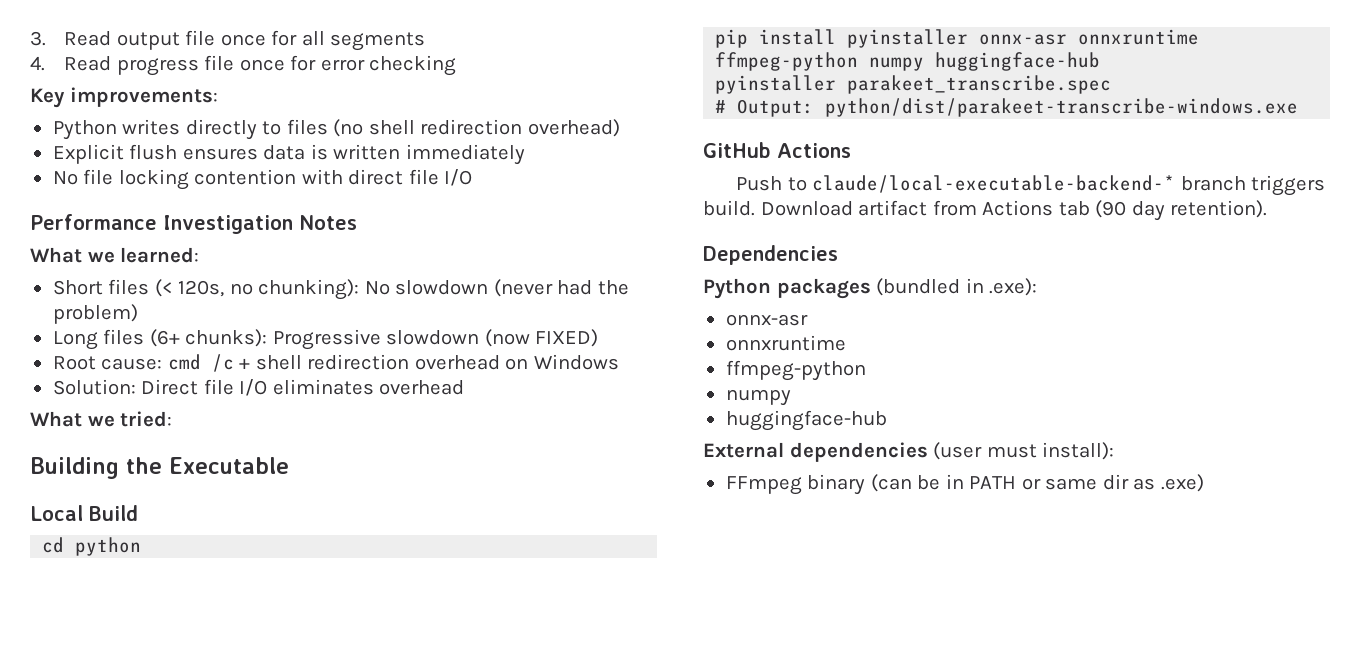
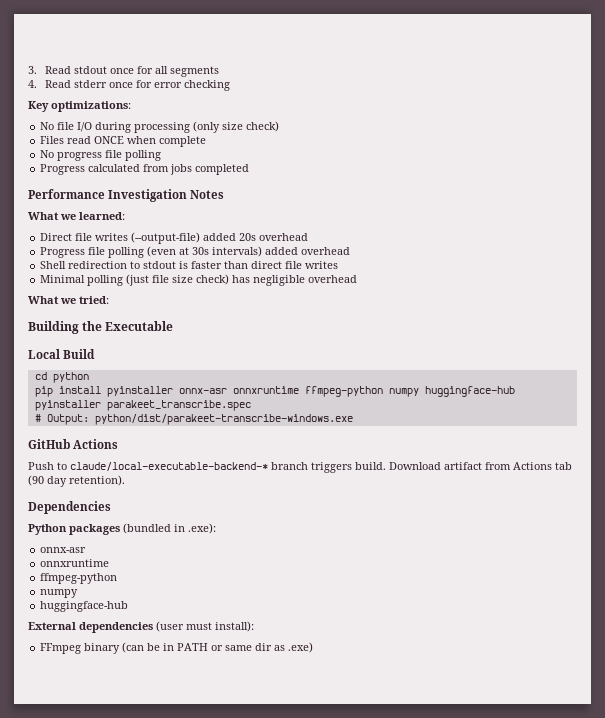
- 3. Read output file once for all segments
+ 3. Read stdout once for all segments
- 4. Read progress file once for error checking
+ 4. Read stderr once for error checking
- Key improvements:
- Python writes directly to files (no shell redirection overhead)
- Explicit flush ensures data is written immediately
- No file locking contention with direct file I/O
+ Key optimizations:
+ No file I/O during processing (only size check)
+ Files read ONCE when complete
+ No progress file polling
+ Progress calculated from jobs completed
- Short files (< 120s, no chunking): No slowdown (never had the problem)
- Long files (6+ chunks): Progressive slowdown (now FIXED)
- Root cause: cmd /c + shell redirection overhead on Windows
- Solution: Direct file I/O eliminates overhead
+ Direct file writes (--output-file) added 20s overhead
+ Progress file polling (even at 30s intervals) added overhead
+ Shell redirection to stdout is faster than direct file writes
+ Minimal polling (just file size check) has negligible overhead

